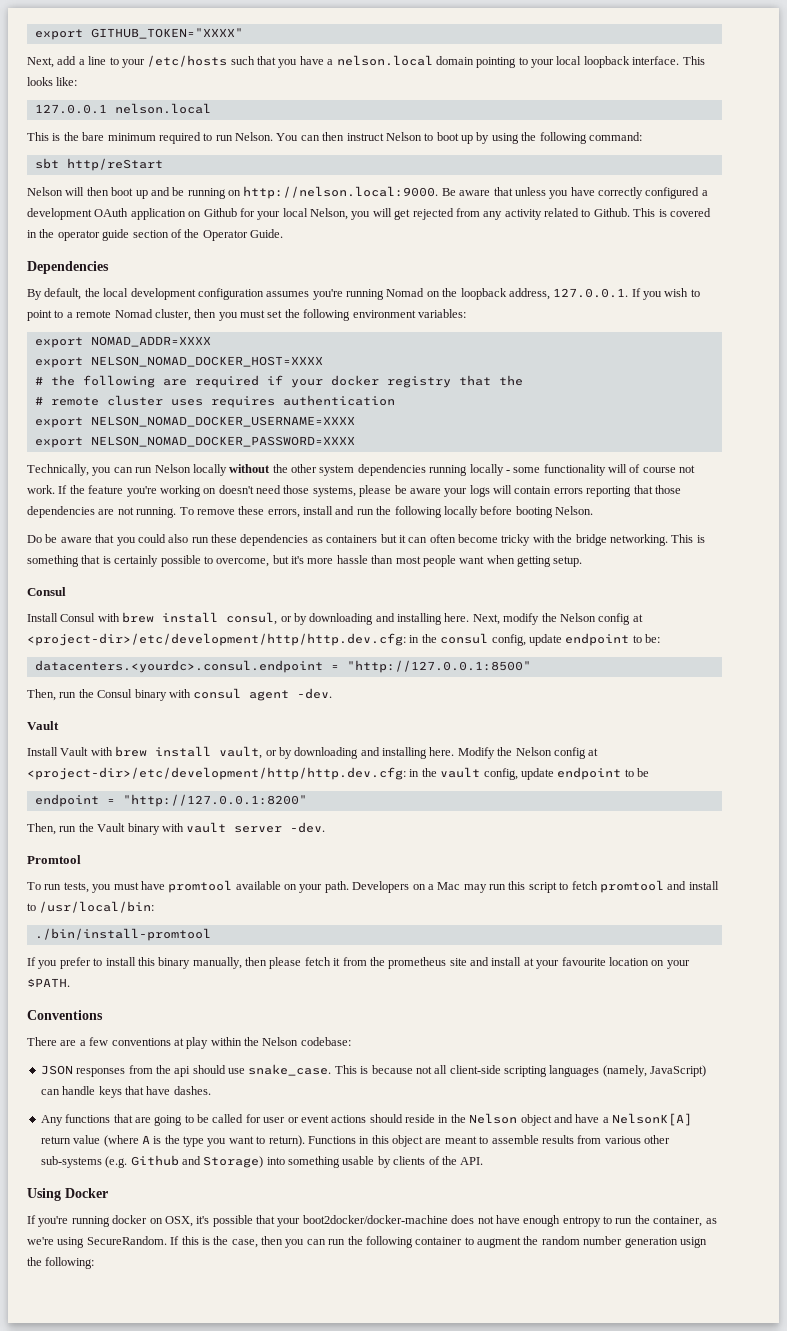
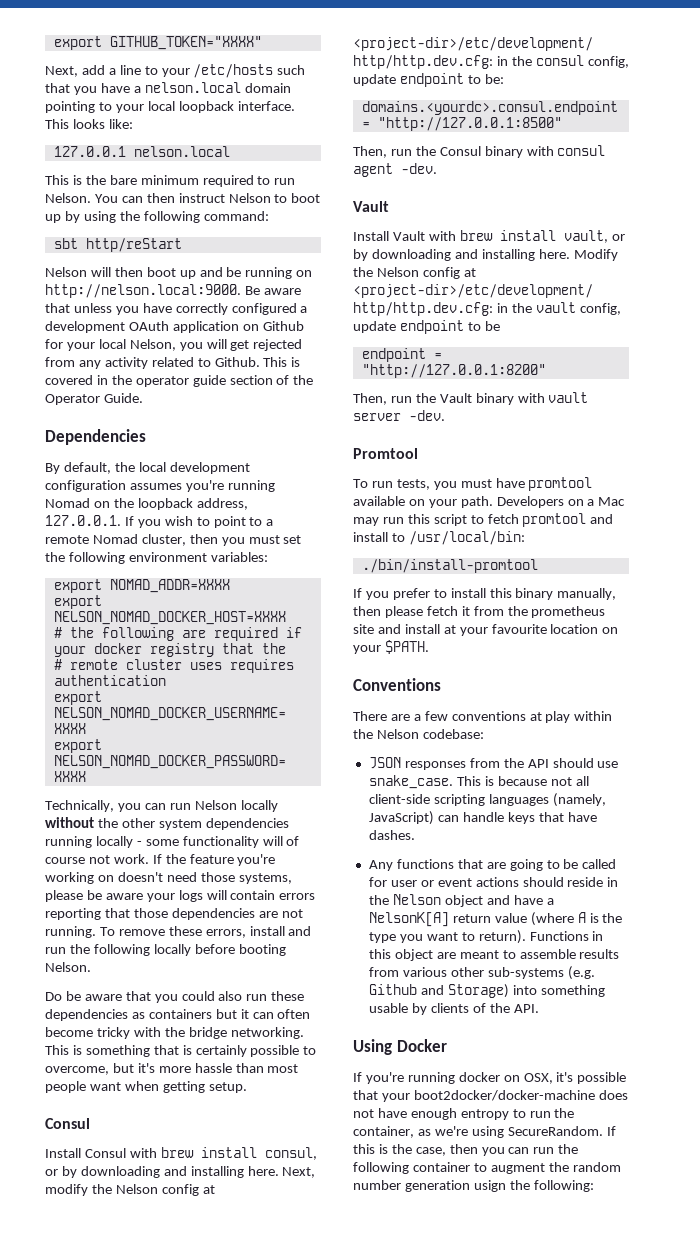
- datacenters.<yourdc>.consul.endpoint = "http://127.0.0.1:8500"
+ domains.<yourdc>.consul.endpoint = "http://127.0.0.1:8500"
- JSON responses from the api should use snake_case.
+ JSON responses from the API should use snake_case.

